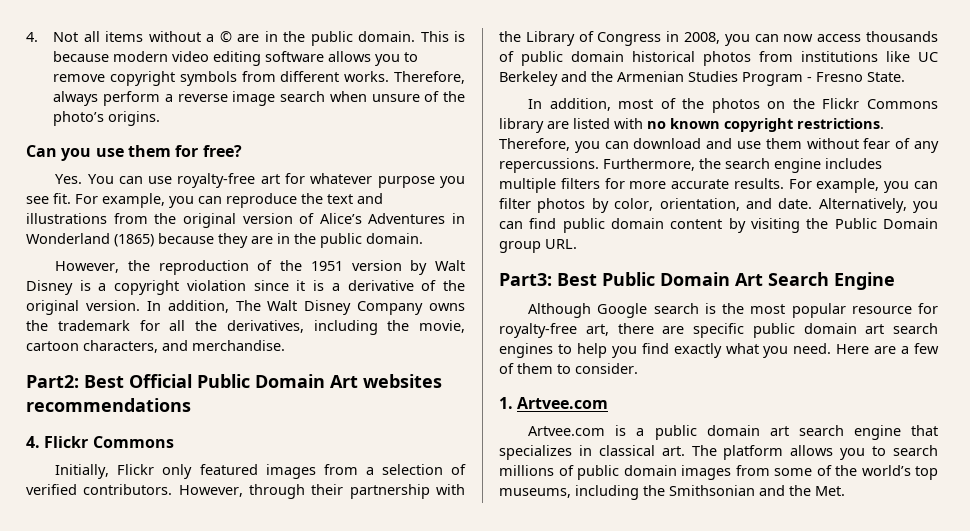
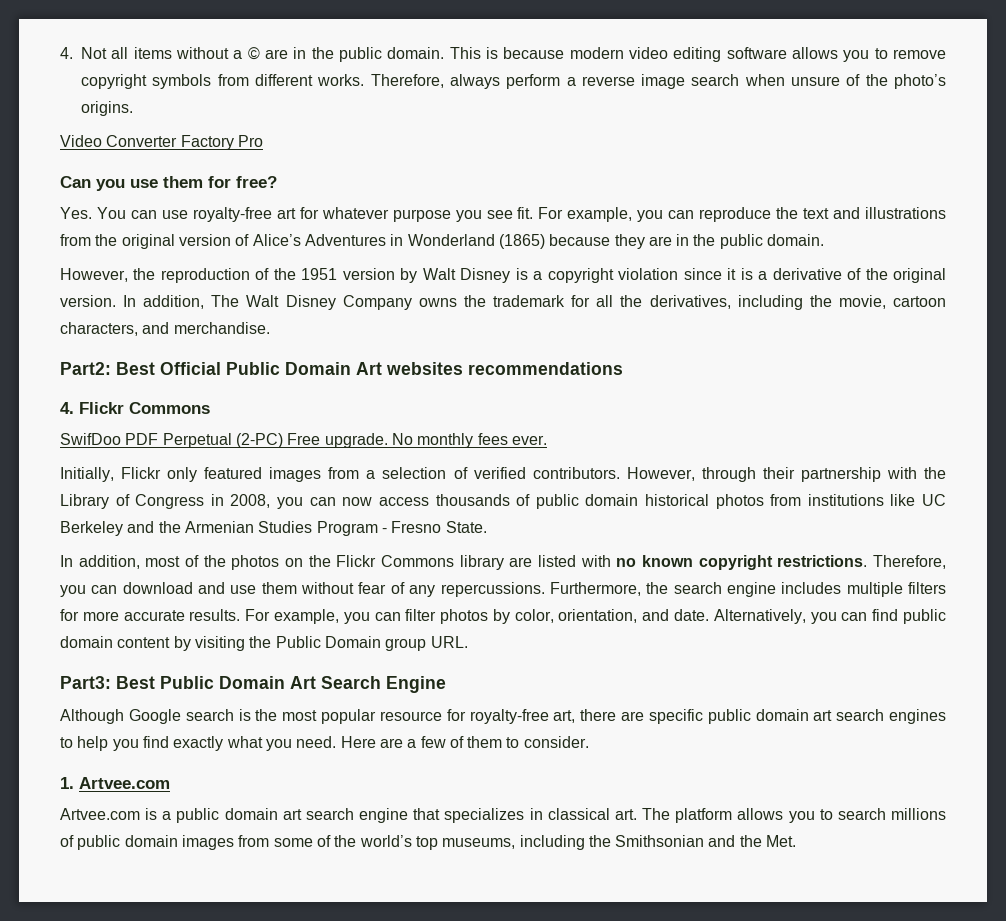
+ Video Converter Factory Pro
+ SwifDoo PDF Perpetual (2-PC) Free upgrade. No monthly fees ever.

